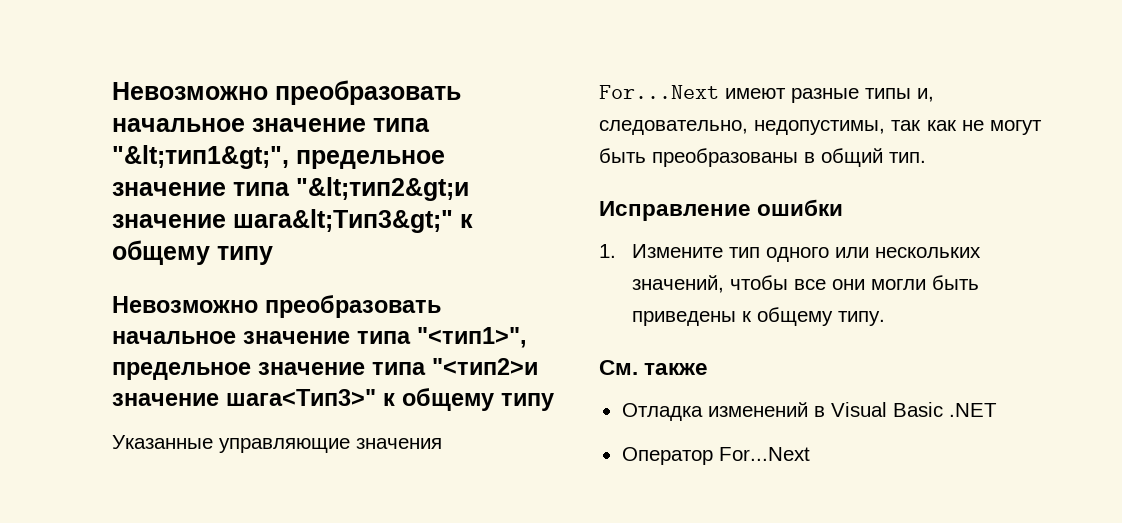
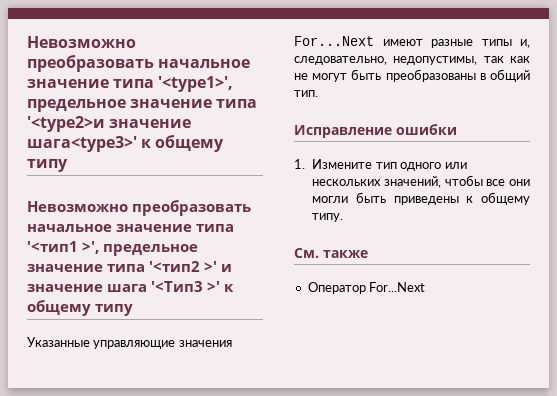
- Невозможно преобразовать начальное значение типа "&lt;тип1&gt;", предельное значение типа "&lt;тип2&gt;и значение шага&lt;Тип3&gt;" к общему типу
+ Невозможно преобразовать начальное значение типа '<type1>', предельное значение типа '<type2>и значение шага<type3>' к общему типу
- Невозможно преобразовать начальное значение типа "<тип1>", предельное значение типа "<тип2>и значение шага<Тип3>" к общему типу
+ Невозможно преобразовать начальное значение типа '<тип1 >', предельное значение типа '<тип2 >' и значение шага '<Тип3 >' к общему типу
- Отладка изменений в Visual Basic .NET

